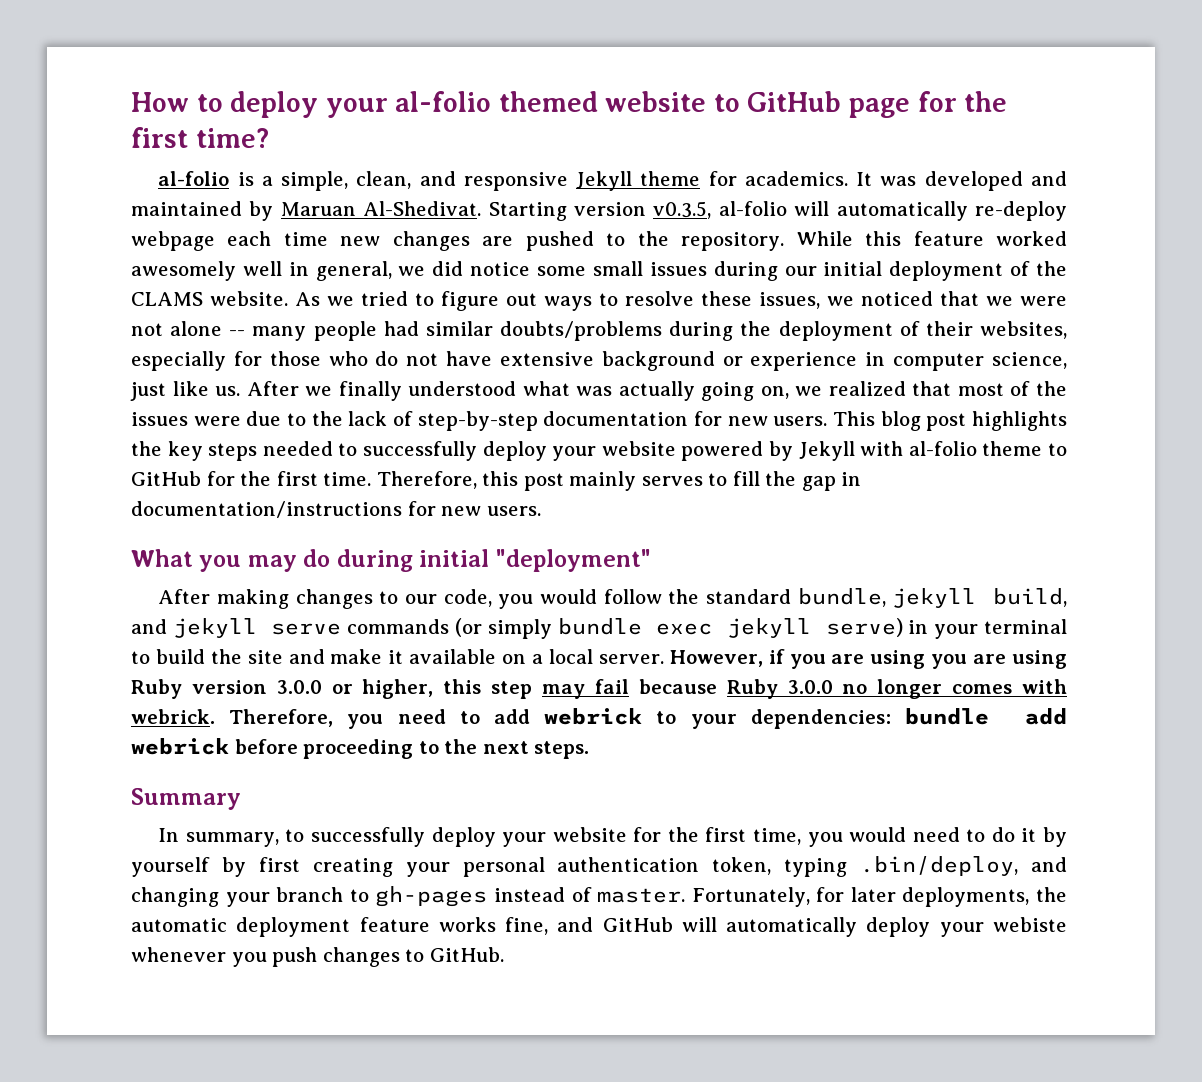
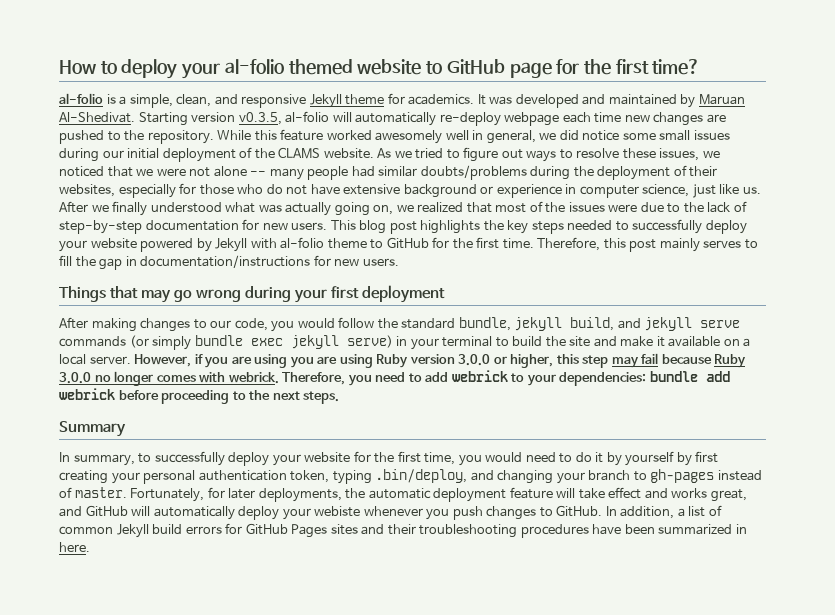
- What you may do during initial "deployment"
+ Things that may go wrong during your first deployment
- Fortunately, for later deployments, the automatic deployment feature works fine, and GitHub will automatically deploy your webiste whenever you push changes to GitHub.
+ Fortunately, for later deployments, the automatic deployment feature will take effect and works great, and GitHub will automatically deploy your webiste whenever you push changes to GitHub.
+ In addition, a list of common Jekyll build errors for GitHub Pages sites and their troubleshooting procedures have been summarized in here.

